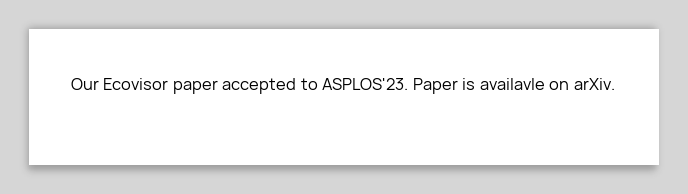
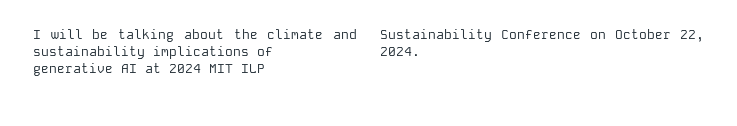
- Our Ecovisor paper accepted to ASPLOS'23. Paper is availavle on arXiv.
+ I will be talking about the climate and sustainability implications of generative AI at 2024 MIT ILP Sustainability Conference on October 22, 2024.

